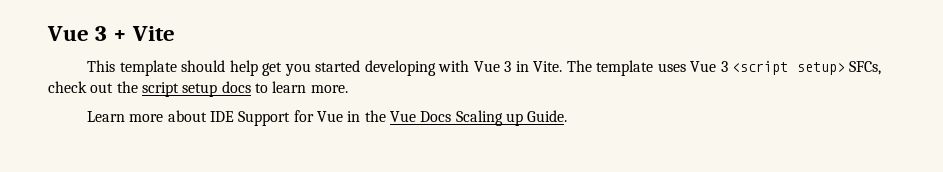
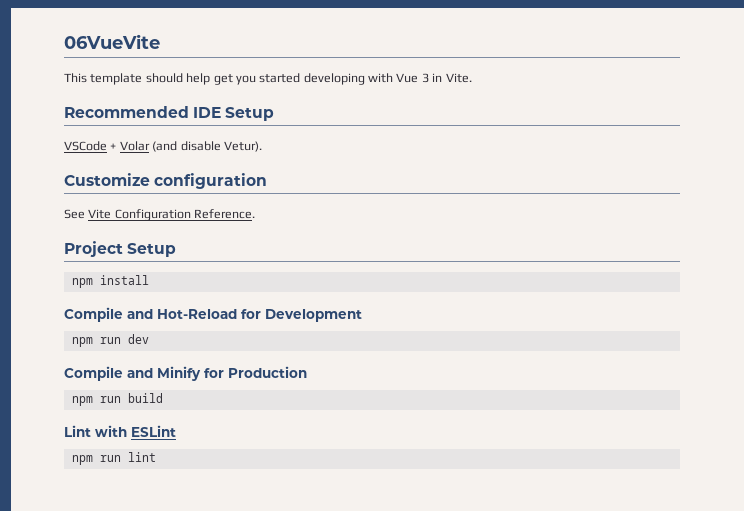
- Vue 3 + Vite
+ 06VueVite
- This template should help get you started developing with Vue 3 in Vite. The template uses Vue 3 <script setup> SFCs, check out the script setup docs to learn more.
- Learn more about IDE Support for Vue in the Vue Docs Scaling up Guide.
+ This template should help get you started developing with Vue 3 in Vite.
+ Recommended IDE Setup
+ VSCode + Volar (and disable Vetur).
+ Customize configuration
+ See Vite Configuration Reference.
+ Project Setup
+ npm install
+ Compile and Hot-Reload for Development
+ npm run dev
+ Compile and Minify for Production
+ npm run build
+ Lint with ESLint
+ npm run lint

